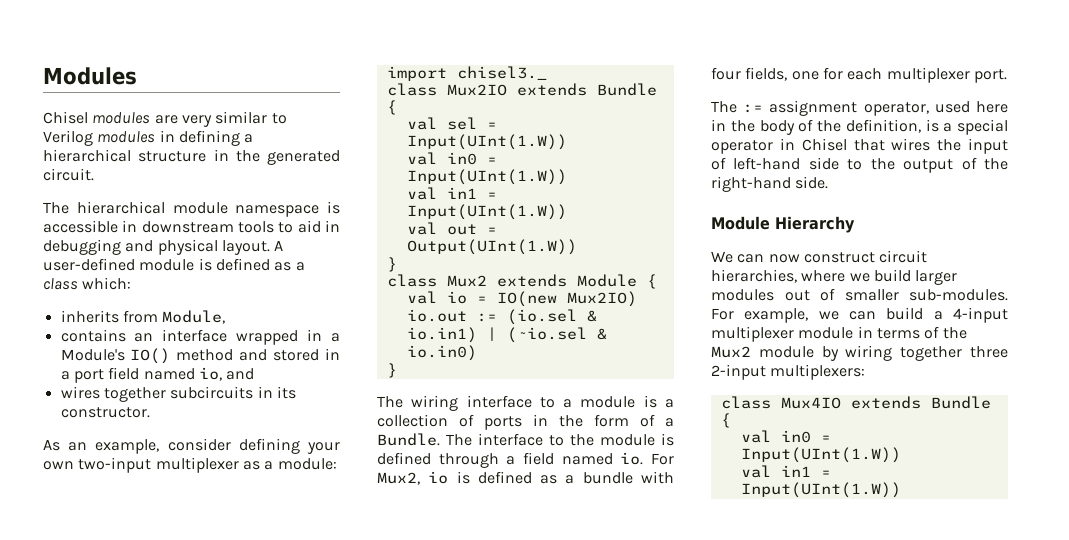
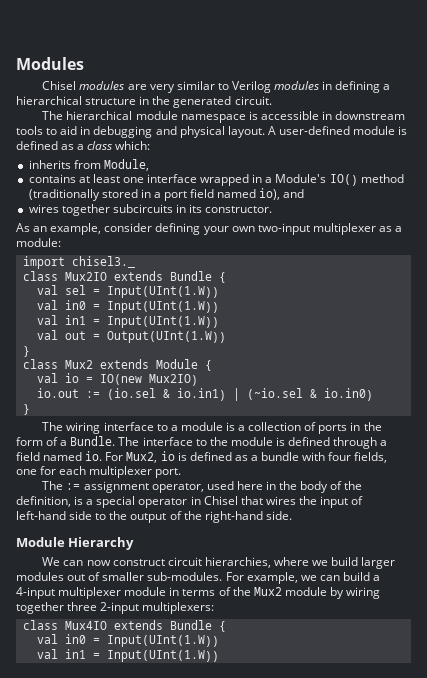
- contains an interface wrapped in a Module's IO() method and stored in a port field named io, and
+ contains at least one interface wrapped in a Module's IO() method (traditionally stored in a port field named io), and

